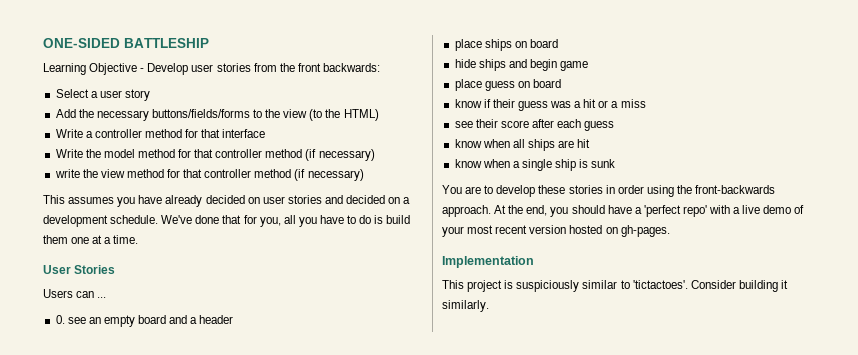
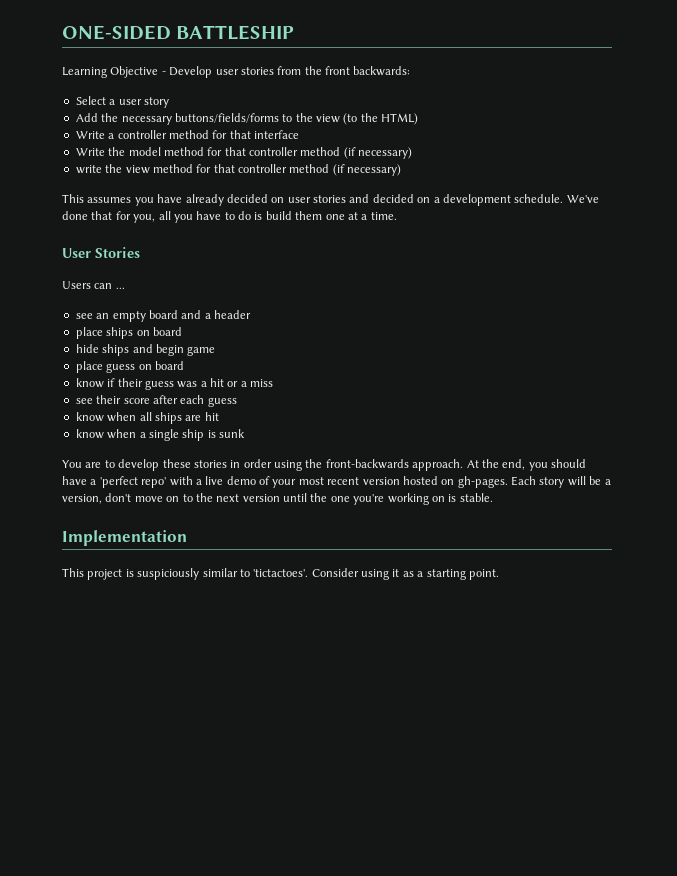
- 0. see an empty board and a header
+ see an empty board and a header
+ Each story will be a version, don't move on to the next version until the one you're working on is stable.
- Consider building it similarly.
+ Consider using it as a starting point.

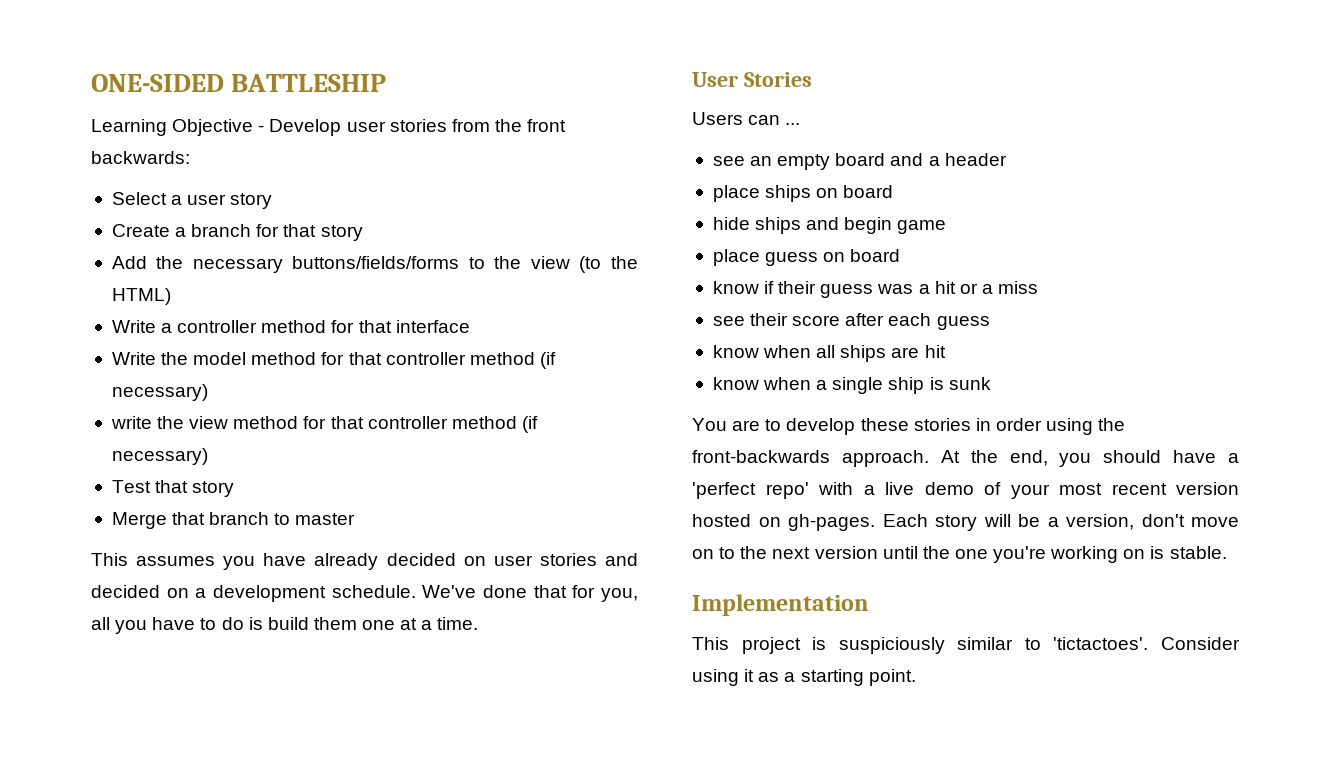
+ Create a branch for that story
+ Test that story
+ Merge that branch to master

